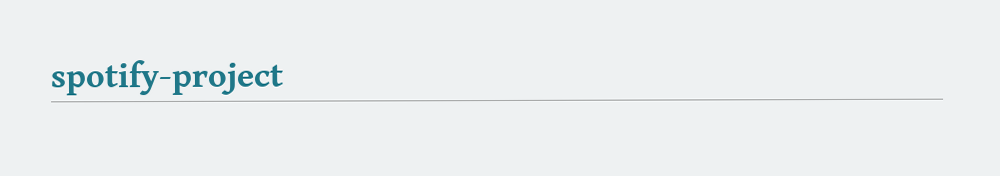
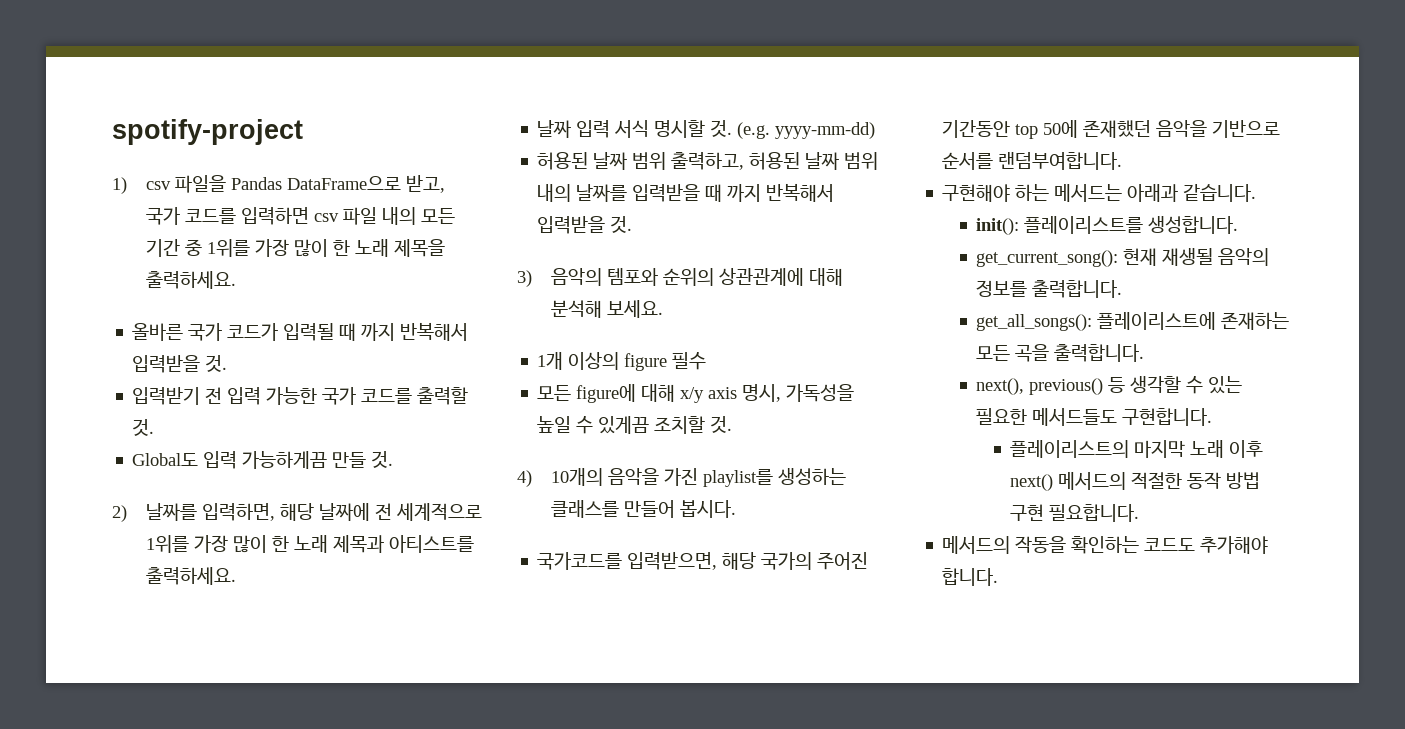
+ 1) csv 파일을 Pandas DataFrame으로 받고, 국가 코드를 입력하면 csv 파일 내의 모든 기간 중 1위를 가장 많이 한 노래 제목을 출력하세요.
+ 올바른 국가 코드가 입력될 때 까지 반복해서 입력받을 것.
+ 입력받기 전 입력 가능한 국가 코드를 출력할 것.
+ Global도 입력 가능하게끔 만들 것.
+ 2) 날짜를 입력하면, 해당 날짜에 전 세계적으로 1위를 가장 많이 한 노래 제목과 아티스트를 출력하세요.
+ 날짜 입력 서식 명시할 것. (e.g. yyyy-mm-dd)
+ 허용된 날짜 범위 출력하고, 허용된 날짜 범위 내의 날짜를 입력받을 때 까지 반복해서 입력받을 것.
+ 3) 음악의 템포와 순위의 상관관계에 대해 분석해 보세요.
+ 1개 이상의 figure 필수
+ 모든 figure에 대해 x/y axis 명시, 가독성을 높일 수 있게끔 조치할 것.
+ 4) 10개의 음악을 가진 playlist를 생성하는 클래스를 만들어 봅시다.
+ 국가코드를 입력받으면, 해당 국가의 주어진 기간동안 top 50에 존재했던 음악을 기반으로 순서를 랜덤부여합니다.
+ 구현해야 하는 메서드는 아래과 같습니다.
+ init(): 플레이리스트를 생성합니다.
+ get_current_song(): 현재 재생될 음악의 정보를 출력합니다.
+ get_all_songs(): 플레이리스트에 존재하는 모든 곡을 출력합니다.
+ next(), previous() 등 생각할 수 있는 필요한 메서드들도 구현합니다.
+ 플레이리스트의 마지막 노래 이후 next() 메서드의 적절한 동작 방법 구현 필요합니다.
+ 메서드의 작동을 확인하는 코드도 추가해야 합니다.

